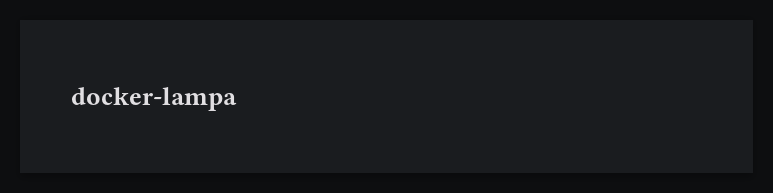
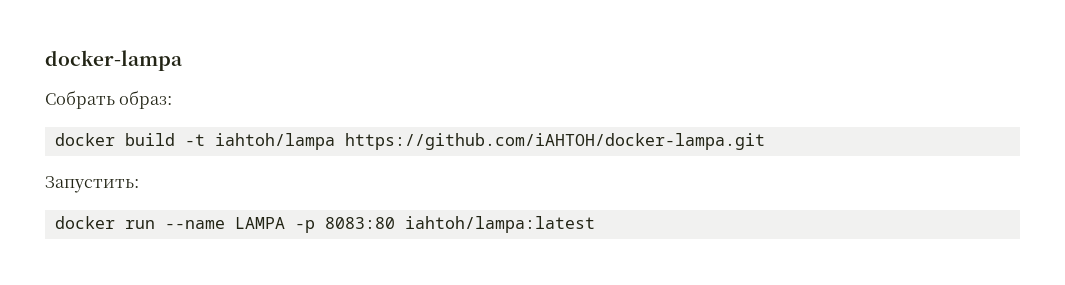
+ Собрать образ:
+ docker build -t iahtoh/lampa https://github.com/iAHTOH/docker-lampa.git
+ Запустить:
+ docker run --name LAMPA -p 8083:80 iahtoh/lampa:latest

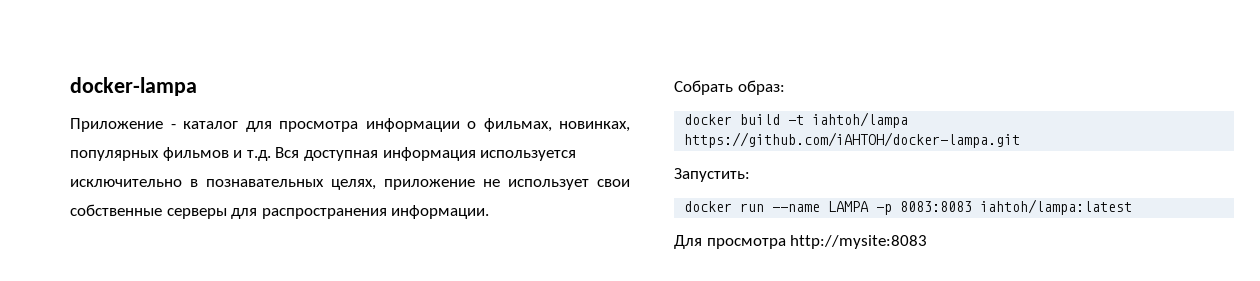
+ Приложение - каталог для просмотра информации о фильмах, новинках, популярных фильмов и т.д. Вся доступная информация используется исключительно в познавательных целях, приложение не использует свои собственные серверы для распространения информации.
- docker run --name LAMPA -p 8083:80 iahtoh/lampa:latest
+ docker run --name LAMPA -p 8083:8083 iahtoh/lampa:latest
+ Для просмотра http://mysite:8083

